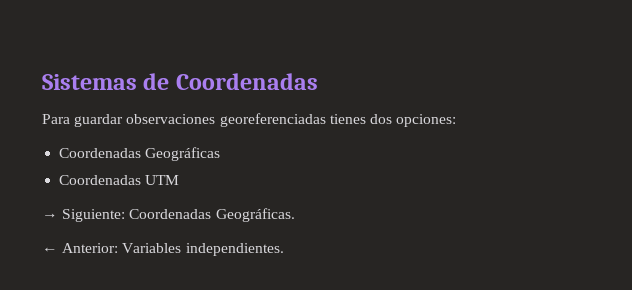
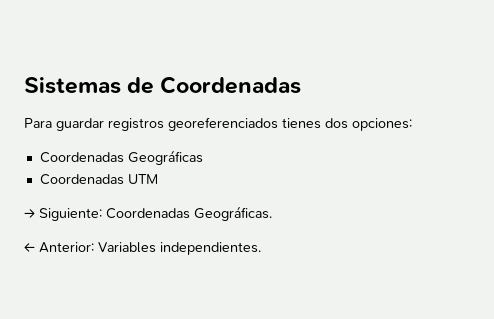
- Para guardar observaciones georeferenciadas tienes dos opciones:
+ Para guardar registros georeferenciados tienes dos opciones:

